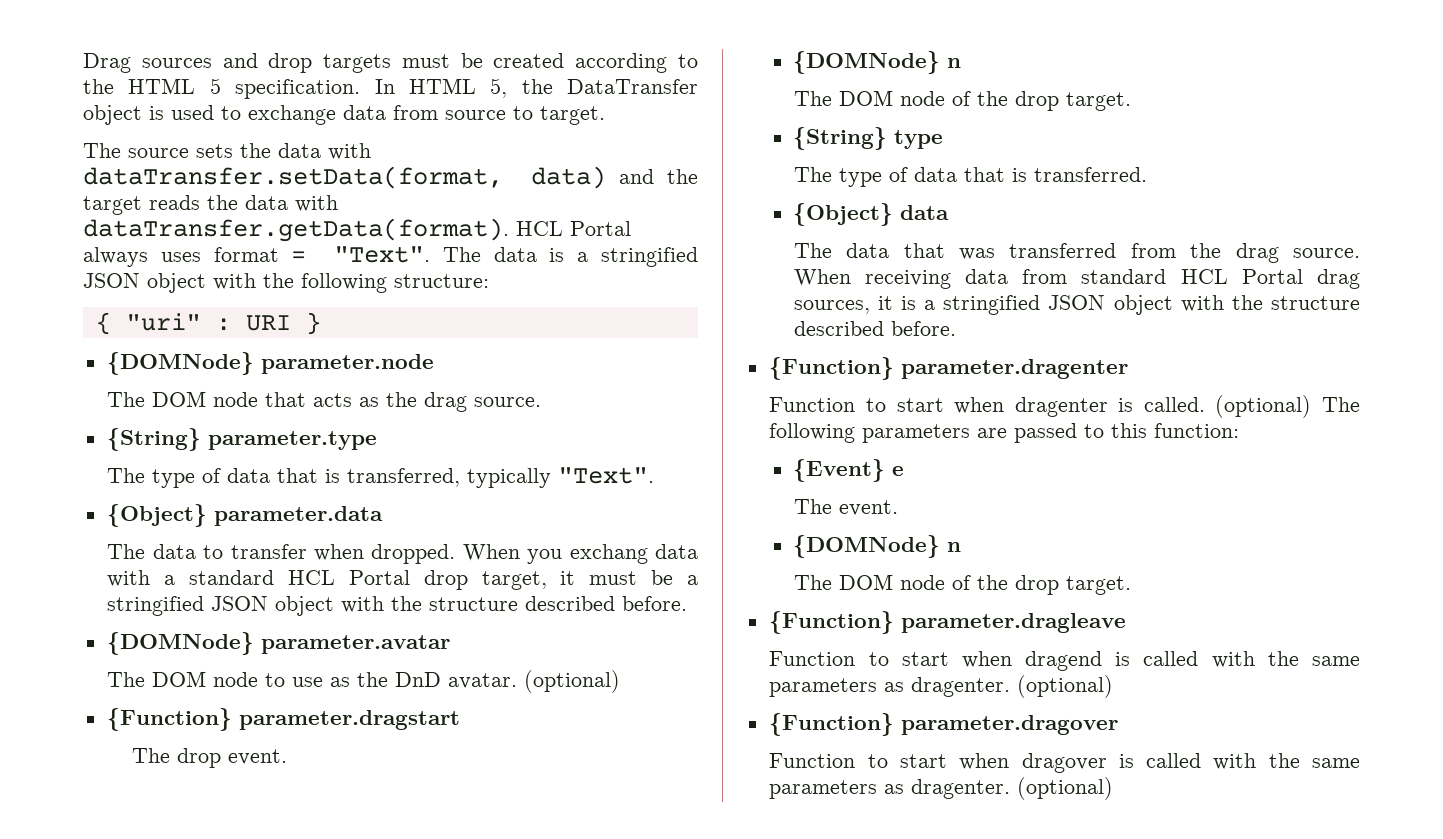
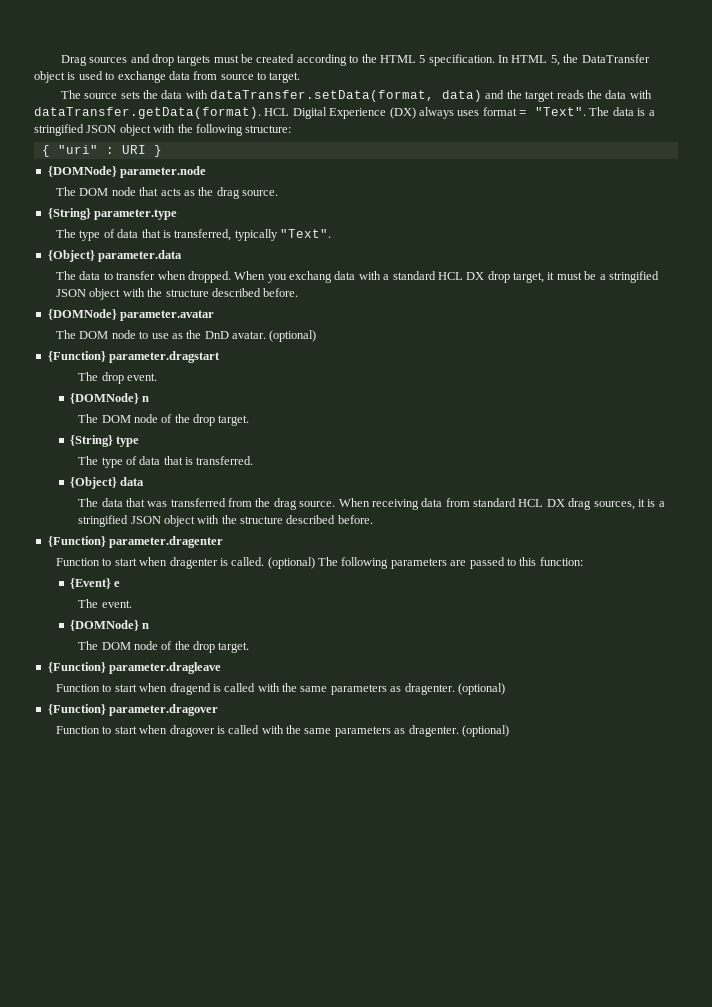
- The source sets the data with dataTransfer.setData(format, data) and the target reads the data with dataTransfer.getData(format). HCL Portal always uses format = "Text".
+ The source sets the data with dataTransfer.setData(format, data) and the target reads the data with dataTransfer.getData(format). HCL Digital Experience (DX) always uses format = "Text".
- When you exchang data with a standard HCL Portal drop target, it must be a stringified JSON object with the structure described before.
+ When you exchang data with a standard HCL DX drop target, it must be a stringified JSON object with the structure described before.
- When receiving data from standard HCL Portal drag sources, it is a stringified JSON object with the structure described before.
+ When receiving data from standard HCL DX drag sources, it is a stringified JSON object with the structure described before.

